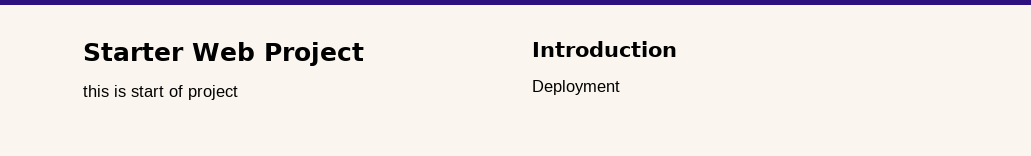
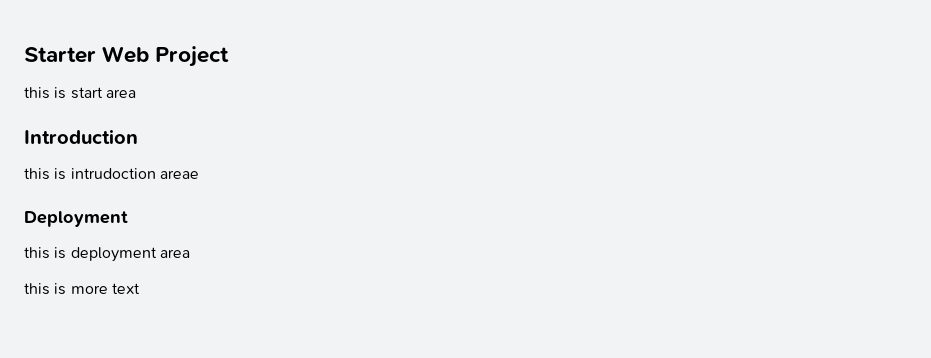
- this is start of project
+ this is start area
+ this is intrudoction areae
  Deployment
+ this is deployment area
+ this is more text

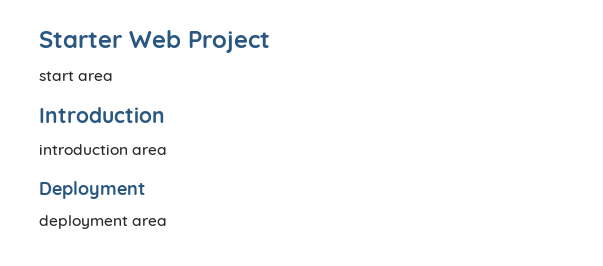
- this is start area
+ start area
- this is intrudoction areae
+ introduction area
- this is deployment area
+ deployment area
- this is more text

